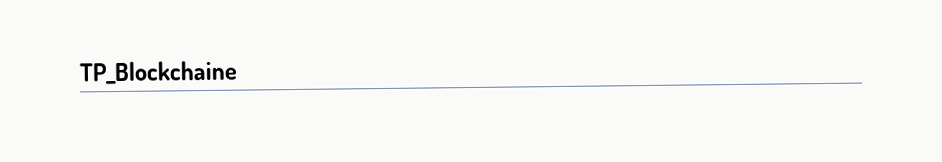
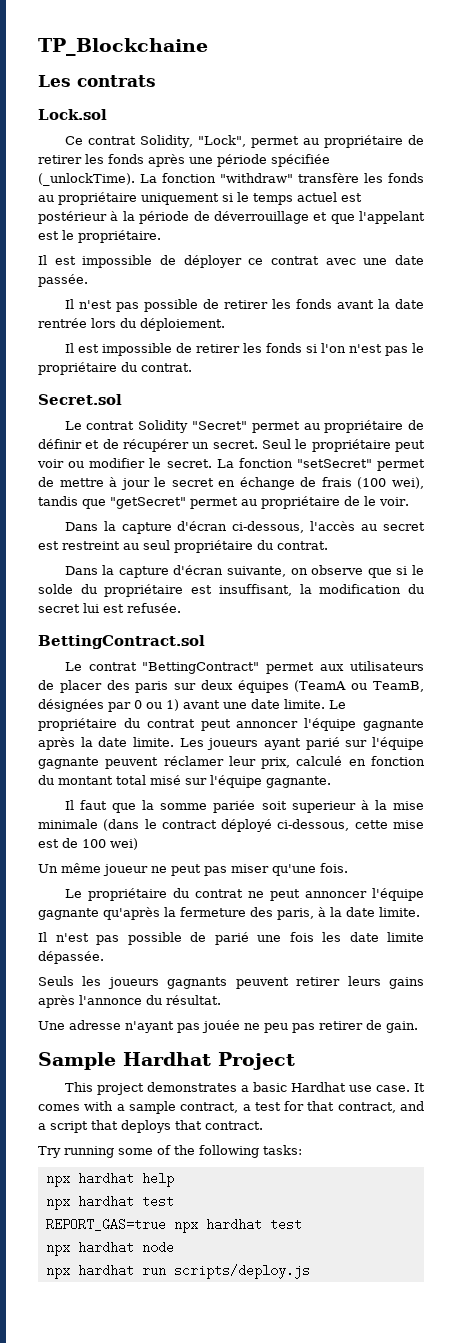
+ Les contrats
+ Lock.sol
+ Ce contrat Solidity, "Lock", permet au propriétaire de retirer les fonds après une période spécifiée (_unlockTime). La fonction "withdraw" transfère les fonds au propriétaire uniquement si le temps actuel est postérieur à la période de déverrouillage et que l'appelant est le propriétaire.
+ Il est impossible de déployer ce contrat avec une date passée.
+ Il n'est pas possible de retirer les fonds avant la date rentrée lors du déploiement.
+ Il est impossible de retirer les fonds si l'on n'est pas le propriétaire du contrat.
+ Secret.sol
+ Le contrat Solidity "Secret" permet au propriétaire de définir et de récupérer un secret. Seul le propriétaire peut voir ou modifier le secret. La fonction "setSecret" permet de mettre à jour le secret en échange de frais (100 wei), tandis que "getSecret" permet au propriétaire de le voir.
+ Dans la capture d'écran ci-dessous, l'accès au secret est restreint au seul propriétaire du contrat.
+ Dans la capture d'écran suivante, on observe que si le solde du propriétaire est insuffisant, la modification du secret lui est refusée.
+ BettingContract.sol
+ Le contrat "BettingContract" permet aux utilisateurs de placer des paris sur deux équipes (TeamA ou TeamB, désignées par 0 ou 1) avant une date limite. Le propriétaire du contrat peut annoncer l'équipe gagnante après la date limite. Les joueurs ayant parié sur l'équipe gagnante peuvent réclamer leur prix, calculé en fonction du montant total misé sur l'équipe gagnante.
+ Il faut que la somme pariée soit superieur à la mise minimale (dans le contract déployé ci-dessous, cette mise est de 100 wei)
+ Un même joueur ne peut pas miser qu'une fois.
+ Le propriétaire du contrat ne peut annoncer l'équipe gagnante qu'après la fermeture des paris, à la date limite.
+ Il n'est pas possible de parié une fois les date limite dépassée.
+ Seuls les joueurs gagnants peuvent retirer leurs gains après l'annonce du résultat.
+ Une adresse n'ayant pas jouée ne peu pas retirer de gain.
+ Sample Hardhat Project
+ This project demonstrates a basic Hardhat use case. It comes with a sample contract, a test for that contract, and a script that deploys that contract.
+ Try running some of the following tasks:
+ npx hardhat help
+ npx hardhat test
+ REPORT_GAS=true npx hardhat test
+ npx hardhat node
+ npx hardhat run scripts/deploy.js

